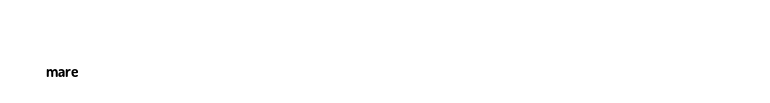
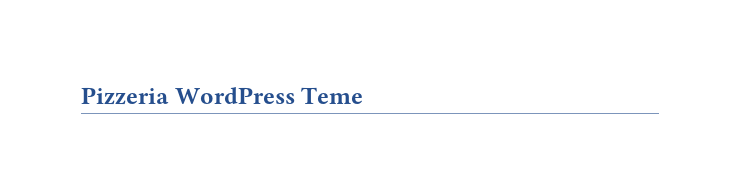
- mare
+ Pizzeria WordPress Teme

